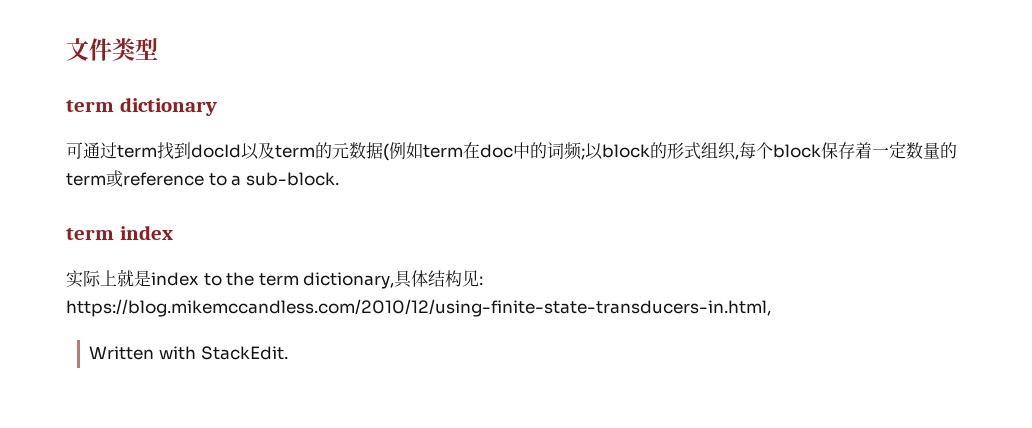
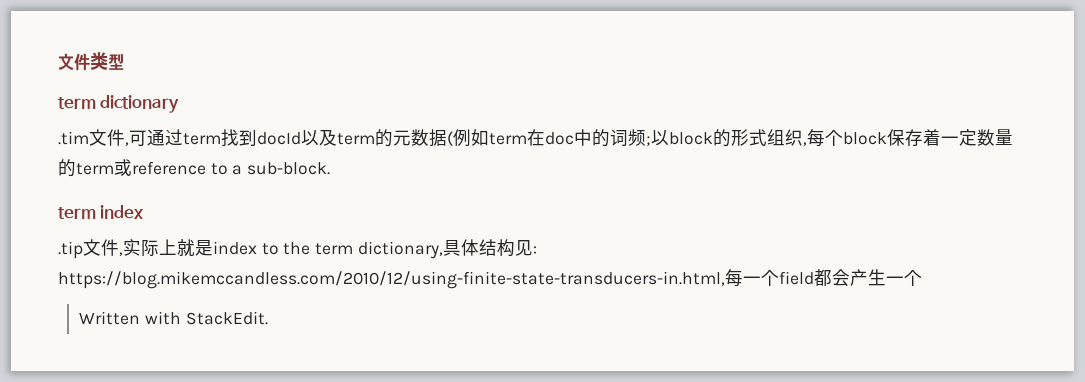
- 可通过term找到docId以及term的元数据(例如term在doc中的词频;以block的形式组织,每个block保存着一定数量的term或reference to a sub-block.
+ .tim文件,可通过term找到docId以及term的元数据(例如term在doc中的词频;以block的形式组织,每个block保存着一定数量的term或reference to a sub-block.
- 实际上就是index to the term dictionary,具体结构见: https://blog.mikemccandless.com/2010/12/using-finite-state-transducers-in.html,
+ .tip文件,实际上就是index to the term dictionary,具体结构见: https://blog.mikemccandless.com/2010/12/using-finite-state-transducers-in.html,每一个field都会产生一个

